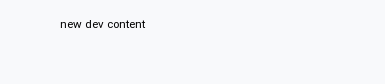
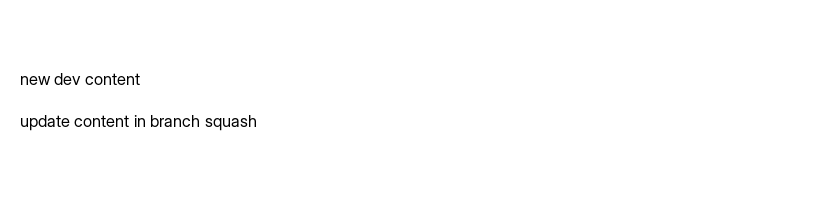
+ update content in branch squash

